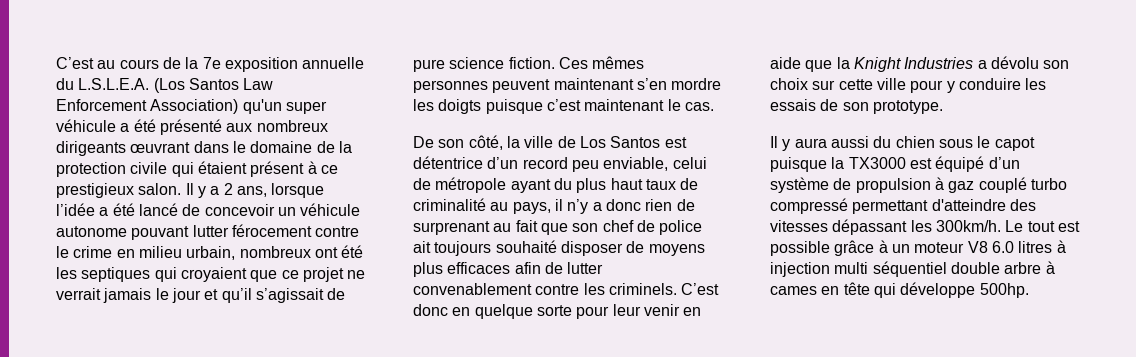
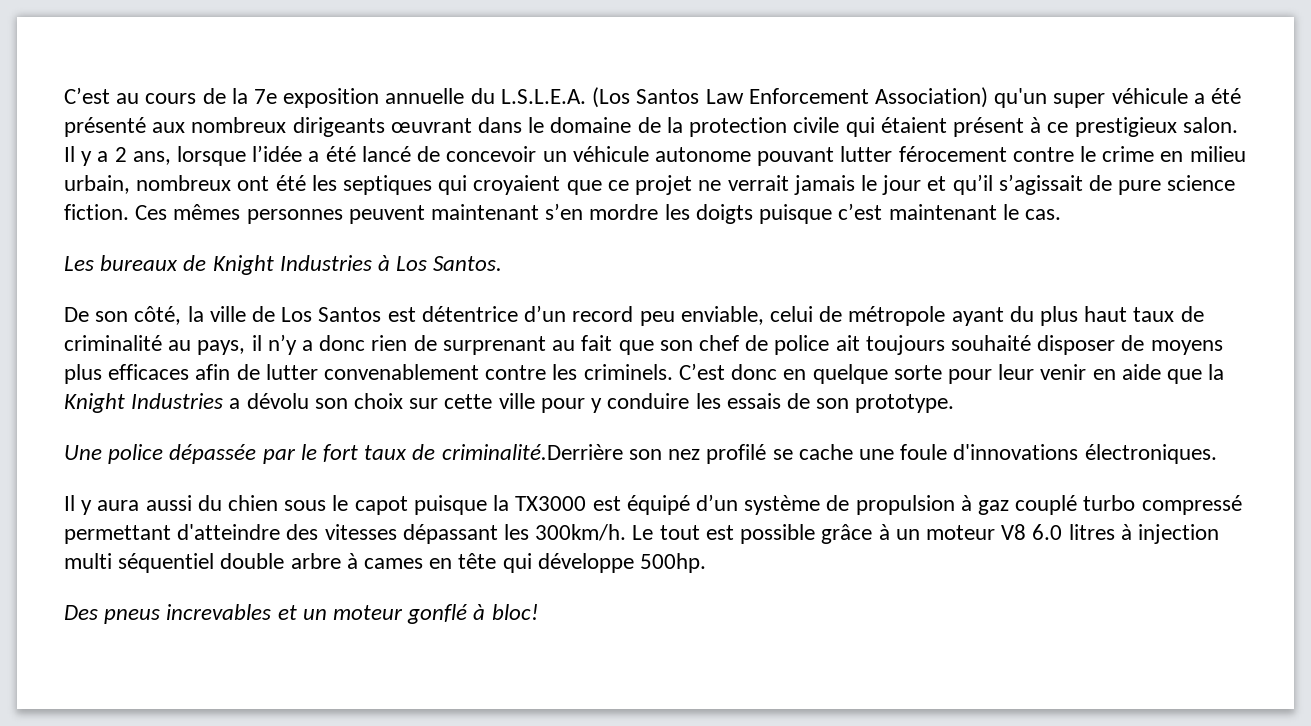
+ Les bureaux de Knight Industries à Los Santos.
+ Une police dépassée par le fort taux de criminalité.Derrière son nez profilé se cache une foule d'innovations électroniques.
+ Des pneus increvables et un moteur gonflé à bloc!

